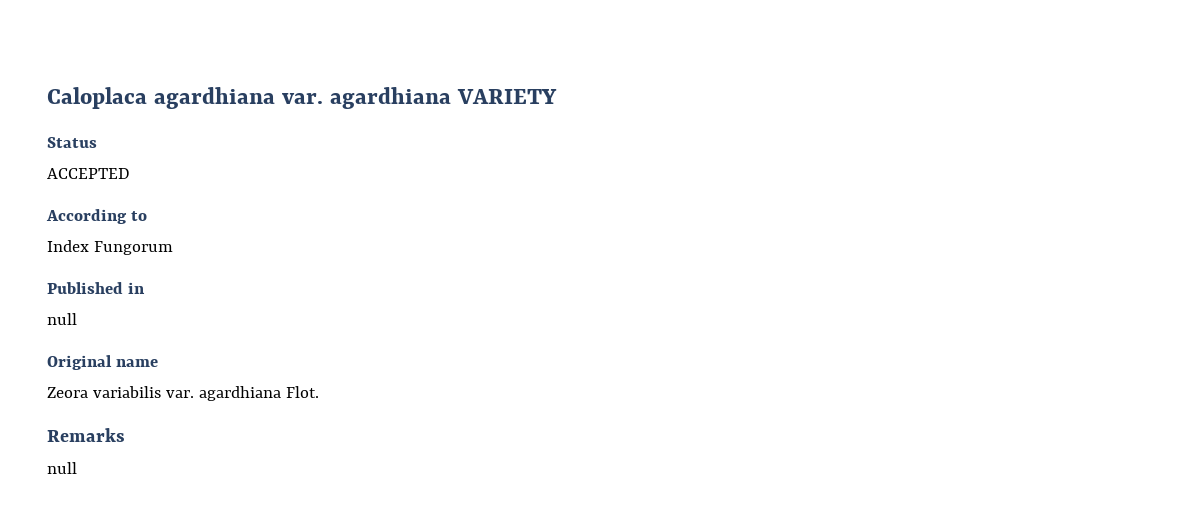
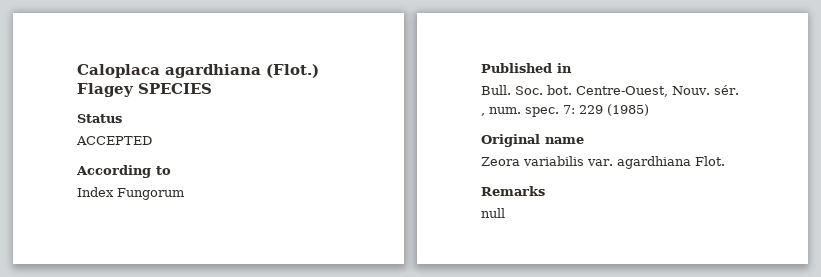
- Caloplaca agardhiana var. agardhiana VARIETY
+ Caloplaca agardhiana (Flot.) Flagey SPECIES
  Published in
- null
+ Bull. Soc. bot. Centre-Ouest, Nouv. sér. , num. spec. 7: 229 (1985)

